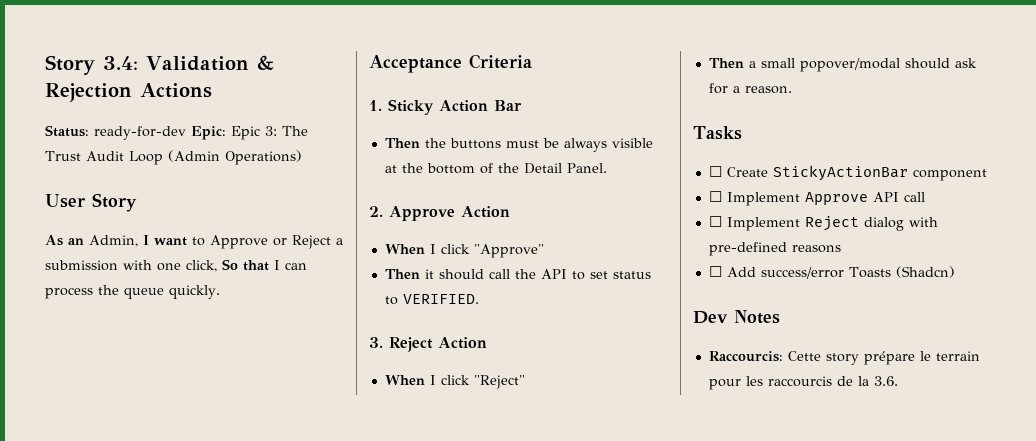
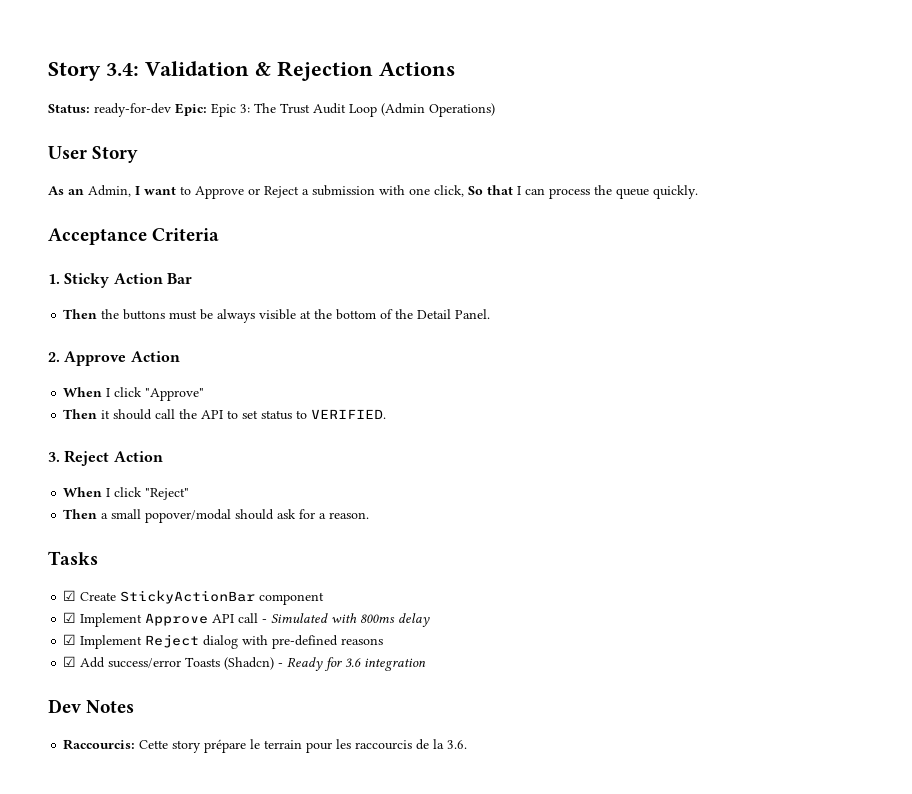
- ☐ Create StickyActionBar component
+ ☑ Create StickyActionBar component
- ☐ Implement Approve API call
- ☐ Implement Reject dialog with pre-defined reasons
+ ☑ Implement Approve API call - Simulated with 800ms delay
+ ☑ Implement Reject dialog with pre-defined reasons
- ☐ Add success/error Toasts (Shadcn)
+ ☑ Add success/error Toasts (Shadcn) - Ready for 3.6 integration

